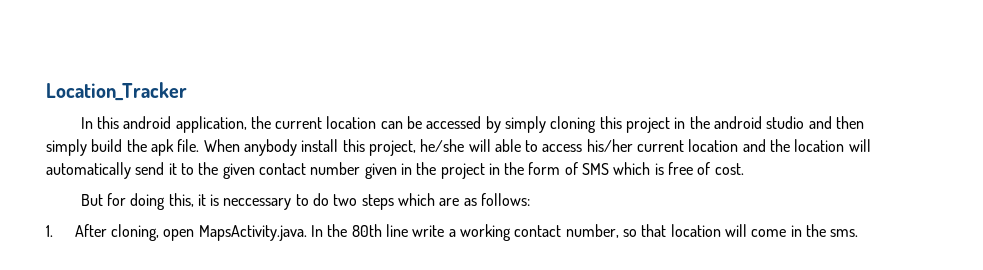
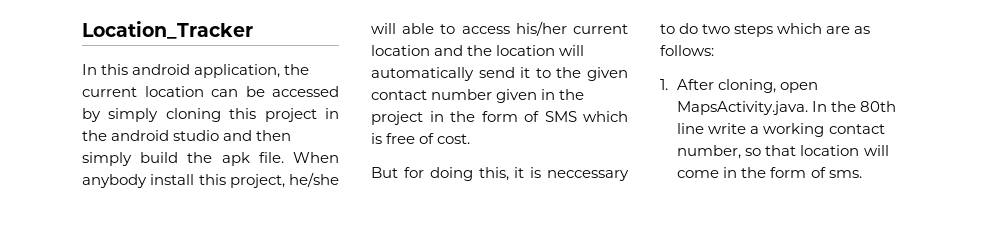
- 1. After cloning, open MapsActivity.java. In the 80th line write a working contact number, so that location will come in the sms.
+ 1. After cloning, open MapsActivity.java. In the 80th line write a working contact number, so that location will come in the form of sms.

